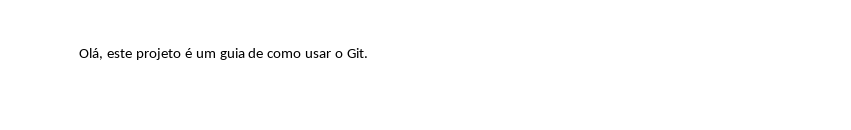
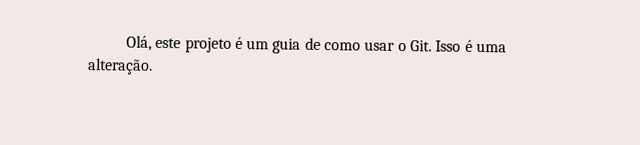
- Olá, este projeto é um guia de como usar o Git.
+ Olá, este projeto é um guia de como usar o Git. Isso é uma alteração.

